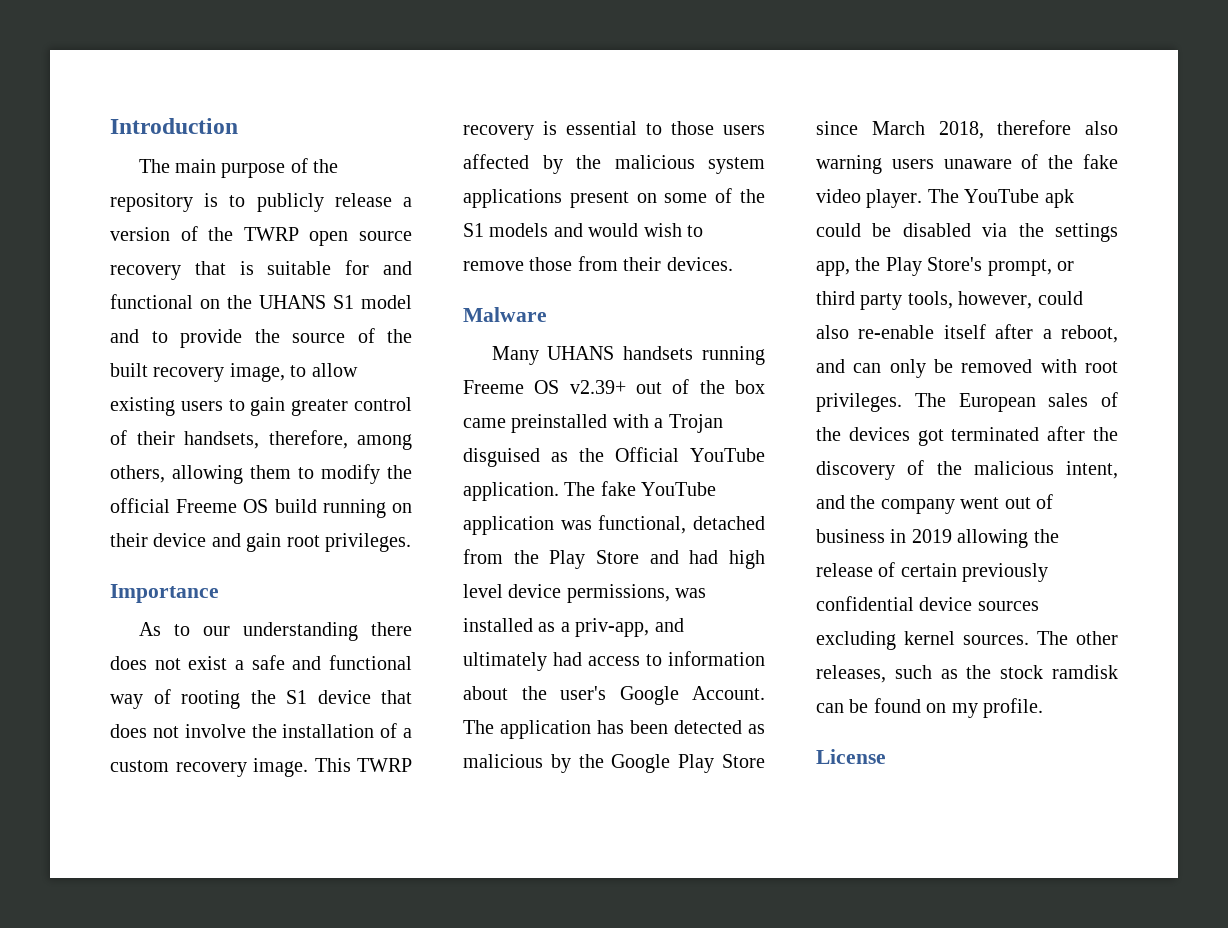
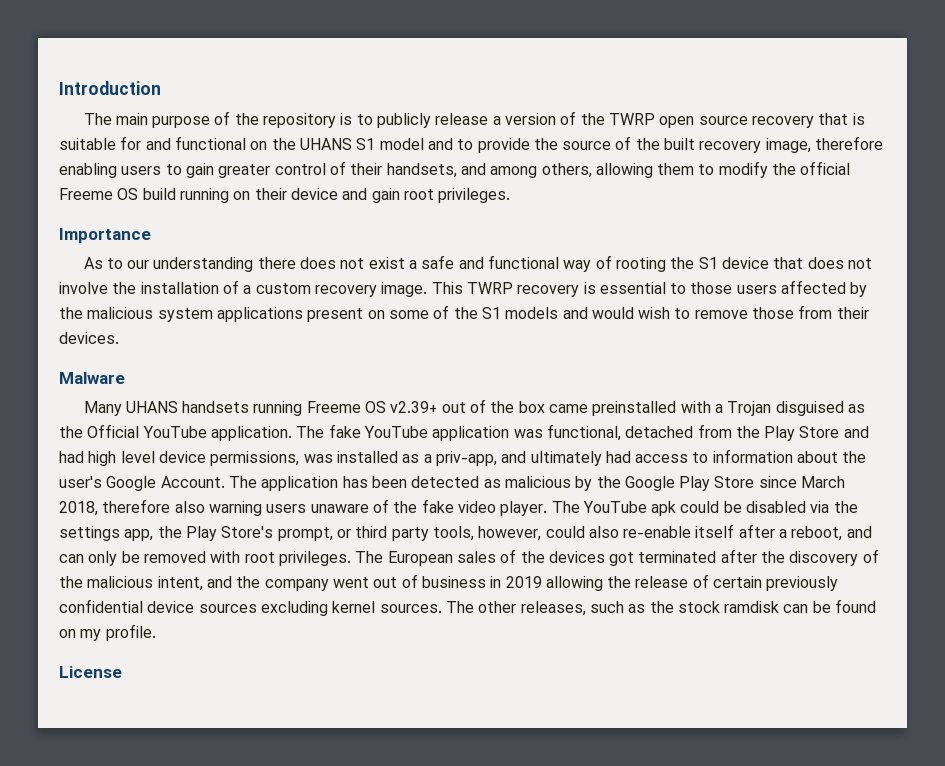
- The main purpose of the repository is to publicly release a version of the TWRP open source recovery that is suitable for and functional on the UHANS S1 model and to provide the source of the built recovery image, to allow existing users to gain greater control of their handsets, therefore, among others, allowing them to modify the official Freeme OS build running on their device and gain root privileges.
+ The main purpose of the repository is to publicly release a version of the TWRP open source recovery that is suitable for and functional on the UHANS S1 model and to provide the source of the built recovery image, therefore enabling users to gain greater control of their handsets, and among others, allowing them to modify the official Freeme OS build running on their device and gain root privileges.

